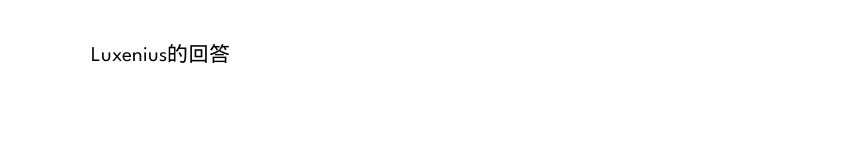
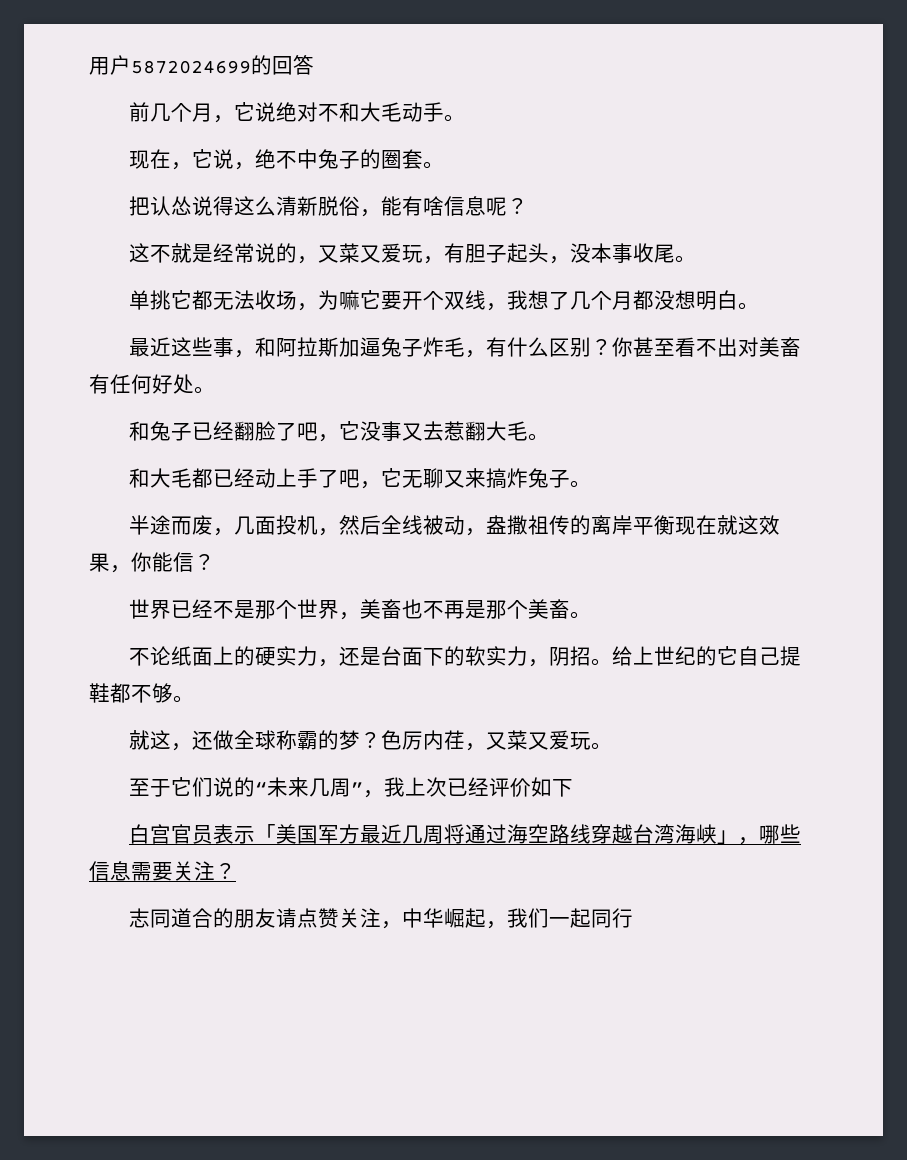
- Luxenius的回答
+ 用户5872024699的回答
+ 前几个月，它说绝对不和大毛动手。
+ 现在，它说，绝不中兔子的圈套。
+ 把认怂说得这么清新脱俗，能有啥信息呢？
+ 这不就是经常说的，又菜又爱玩，有胆子起头，没本事收尾。
+ 单挑它都无法收场，为嘛它要开个双线，我想了几个月都没想明白。
+ 最近这些事，和阿拉斯加逼兔子炸毛，有什么区别？你甚至看不出对美畜有任何好处。
+ 和兔子已经翻脸了吧，它没事又去惹翻大毛。
+ 和大毛都已经动上手了吧，它无聊又来搞炸兔子。
+ 半途而废，几面投机，然后全线被动，盎撒祖传的离岸平衡现在就这效果，你能信？
+ 世界已经不是那个世界，美畜也不再是那个美畜。
+ 不论纸面上的硬实力，还是台面下的软实力，阴招。给上世纪的它自己提鞋都不够。
+ 就这，还做全球称霸的梦？色厉内荏，又菜又爱玩。
+ 至于它们说的“未来几周”，我上次已经评价如下
+ 白宫官员表示「美国军方最近几周将通过海空路线穿越台湾海峡」，哪些信息需要关注？
+ 志同道合的朋友请点赞关注，中华崛起，我们一起同行

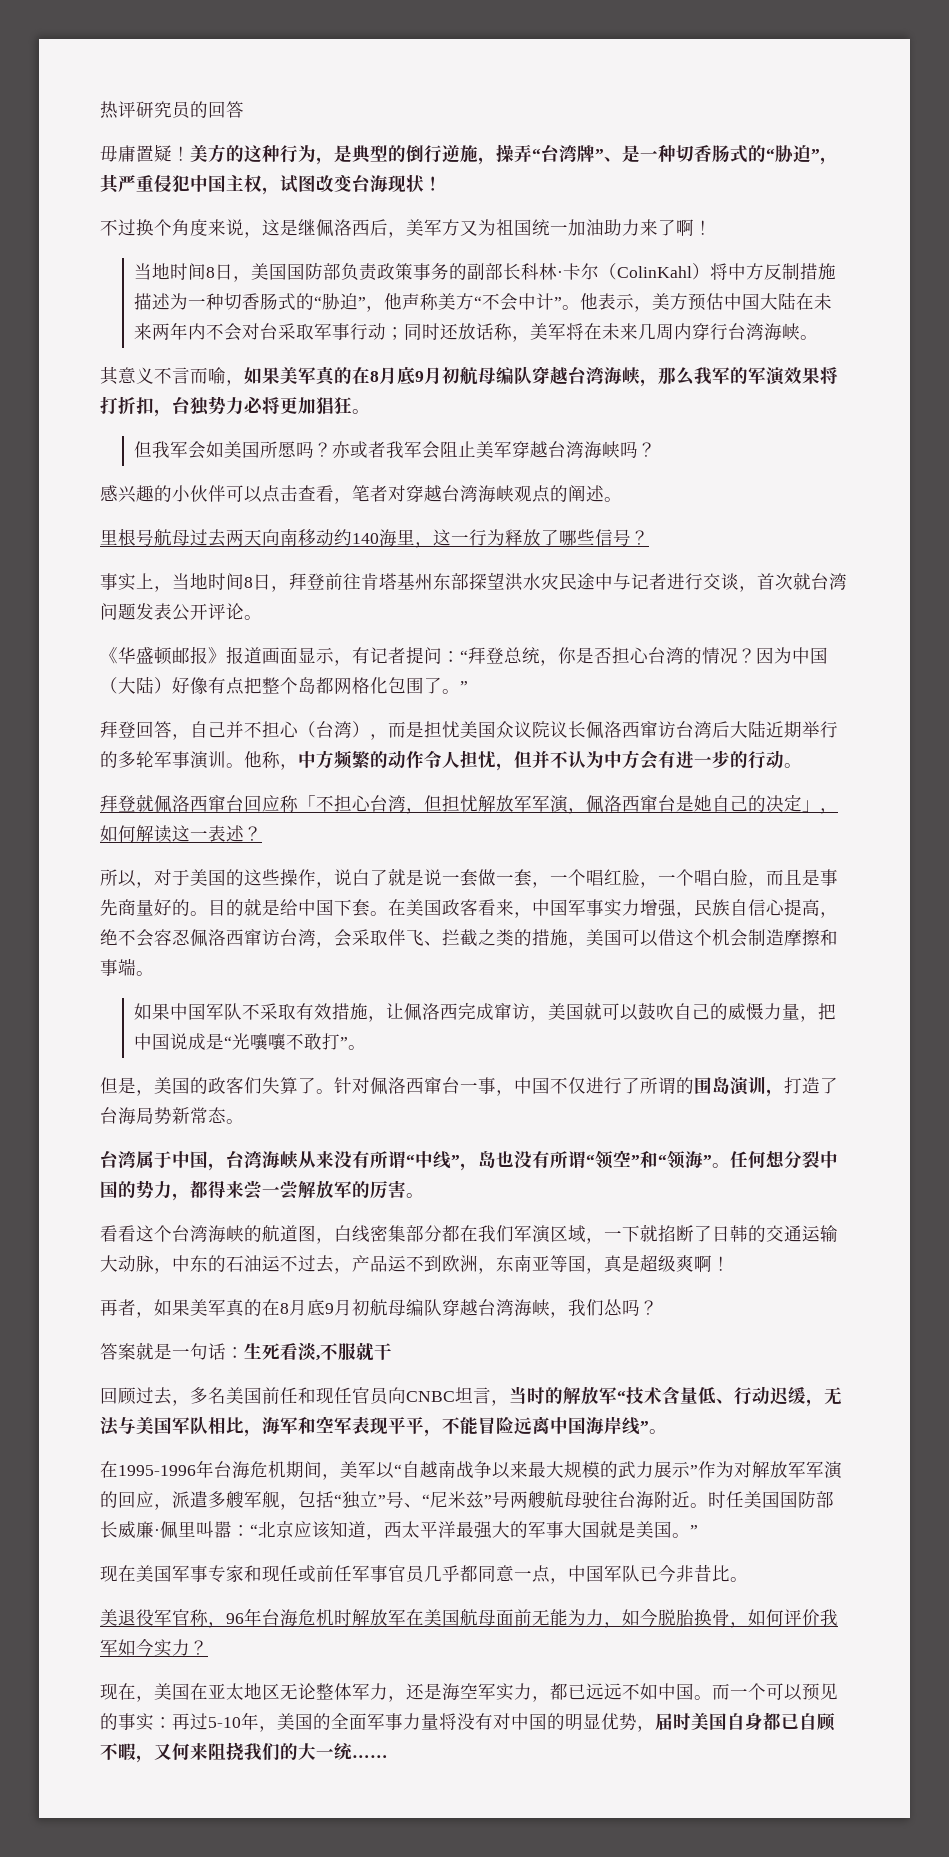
- 用户5872024699的回答
+ 热评研究员的回答
- 前几个月，它说绝对不和大毛动手。
- 现在，它说，绝不中兔子的圈套。
- 把认怂说得这么清新脱俗，能有啥信息呢？
- 这不就是经常说的，又菜又爱玩，有胆子起头，没本事收尾。
- 单挑它都无法收场，为嘛它要开个双线，我想了几个月都没想明白。
- 最近这些事，和阿拉斯加逼兔子炸毛，有什么区别？你甚至看不出对美畜有任何好处。
- 和兔子已经翻脸了吧，它没事又去惹翻大毛。
- 和大毛都已经动上手了吧，它无聊又来搞炸兔子。
- 半途而废，几面投机，然后全线被动，盎撒祖传的离岸平衡现在就这效果，你能信？
- 世界已经不是那个世界，美畜也不再是那个美畜。
- 不论纸面上的硬实力，还是台面下的软实力，阴招。给上世纪的它自己提鞋都不够。
- 就这，还做全球称霸的梦？色厉内荏，又菜又爱玩。
- 至于它们说的“未来几周”，我上次已经评价如下
- 白宫官员表示「美国军方最近几周将通过海空路线穿越台湾海峡」，哪些信息需要关注？
- 志同道合的朋友请点赞关注，中华崛起，我们一起同行
+ 毋庸置疑！美方的这种行为，是典型的倒行逆施，操弄“台湾牌”、是一种切香肠式的“胁迫”，其严重侵犯中国主权，试图改变台海现状！
+ 不过换个角度来说，这是继佩洛西后，美军方又为祖国统一加油助力来了啊！
+ 当地时间8日，美国国防部负责政策事务的副部长科林·卡尔（ColinKahl）将中方反制措施描述为一种切香肠式的“胁迫”，他声称美方“不会中计”。他表示，美方预估中国大陆在未来两年内不会对台采取军事行动；同时还放话称，美军将在未来几周内穿行台湾海峡。
+ 其意义不言而喻，如果美军真的在8月底9月初航母编队穿越台湾海峡，那么我军的军演效果将打折扣，台独势力必将更加猖狂。
+ 但我军会如美国所愿吗？亦或者我军会阻止美军穿越台湾海峡吗？
+ 感兴趣的小伙伴可以点击查看，笔者对穿越台湾海峡观点的阐述。
+ 里根号航母过去两天向南移动约140海里，这一行为释放了哪些信号？
+ 事实上，当地时间8日，拜登前往肯塔基州东部探望洪水灾民途中与记者进行交谈，首次就台湾问题发表公开评论。
+ 《华盛顿邮报》报道画面显示，有记者提问：“拜登总统，你是否担心台湾的情况？因为中国（大陆）好像有点把整个岛都网格化包围了。”
+ 拜登回答，自己并不担心（台湾），而是担忧美国众议院议长佩洛西窜访台湾后大陆近期举行的多轮军事演训。他称，中方频繁的动作令人担忧，但并不认为中方会有进一步的行动。
+ 拜登就佩洛西窜台回应称「不担心台湾，但担忧解放军军演，佩洛西窜台是她自己的决定」，如何解读这一表述？
+ 所以，对于美国的这些操作，说白了就是说一套做一套，一个唱红脸，一个唱白脸，而且是事先商量好的。目的就是给中国下套。在美国政客看来，中国军事实力增强，民族自信心提高，绝不会容忍佩洛西窜访台湾，会采取伴飞、拦截之类的措施，美国可以借这个机会制造摩擦和事端。
+ 如果中国军队不采取有效措施，让佩洛西完成窜访，美国就可以鼓吹自己的威慑力量，把中国说成是“光嚷嚷不敢打”。
+ 但是，美国的政客们失算了。针对佩洛西窜台一事，中国不仅进行了所谓的围岛演训，打造了台海局势新常态。
+ 台湾属于中国，台湾海峡从来没有所谓“中线”，岛也没有所谓“领空”和“领海”。任何想分裂中国的势力，都得来尝一尝解放军的厉害。
+ 看看这个台湾海峡的航道图，白线密集部分都在我们军演区域，一下就掐断了日韩的交通运输大动脉，中东的石油运不过去，产品运不到欧洲，东南亚等国，真是超级爽啊！
+ 再者，如果美军真的在8月底9月初航母编队穿越台湾海峡，我们怂吗？
+ 答案就是一句话：生死看淡,不服就干
+ 回顾过去，多名美国前任和现任官员向CNBC坦言，当时的解放军“技术含量低、行动迟缓，无法与美国军队相比，海军和空军表现平平，不能冒险远离中国海岸线”。
+ 在1995-1996年台海危机期间，美军以“自越南战争以来最大规模的武力展示”作为对解放军军演的回应，派遣多艘军舰，包括“独立”号、“尼米兹”号两艘航母驶往台海附近。时任美国国防部长威廉·佩里叫嚣：“北京应该知道，西太平洋最强大的军事大国就是美国。”
+ 现在美国军事专家和现任或前任军事官员几乎都同意一点，中国军队已今非昔比。
+ 美退役军官称，96年台海危机时解放军在美国航母面前无能为力，如今脱胎换骨，如何评价我军如今实力？
+ 现在，美国在亚太地区无论整体军力，还是海空军实力，都已远远不如中国。而一个可以预见的事实：再过5-10年，美国的全面军事力量将没有对中国的明显优势，届时美国自身都已自顾不暇，又何来阻挠我们的大一统……

